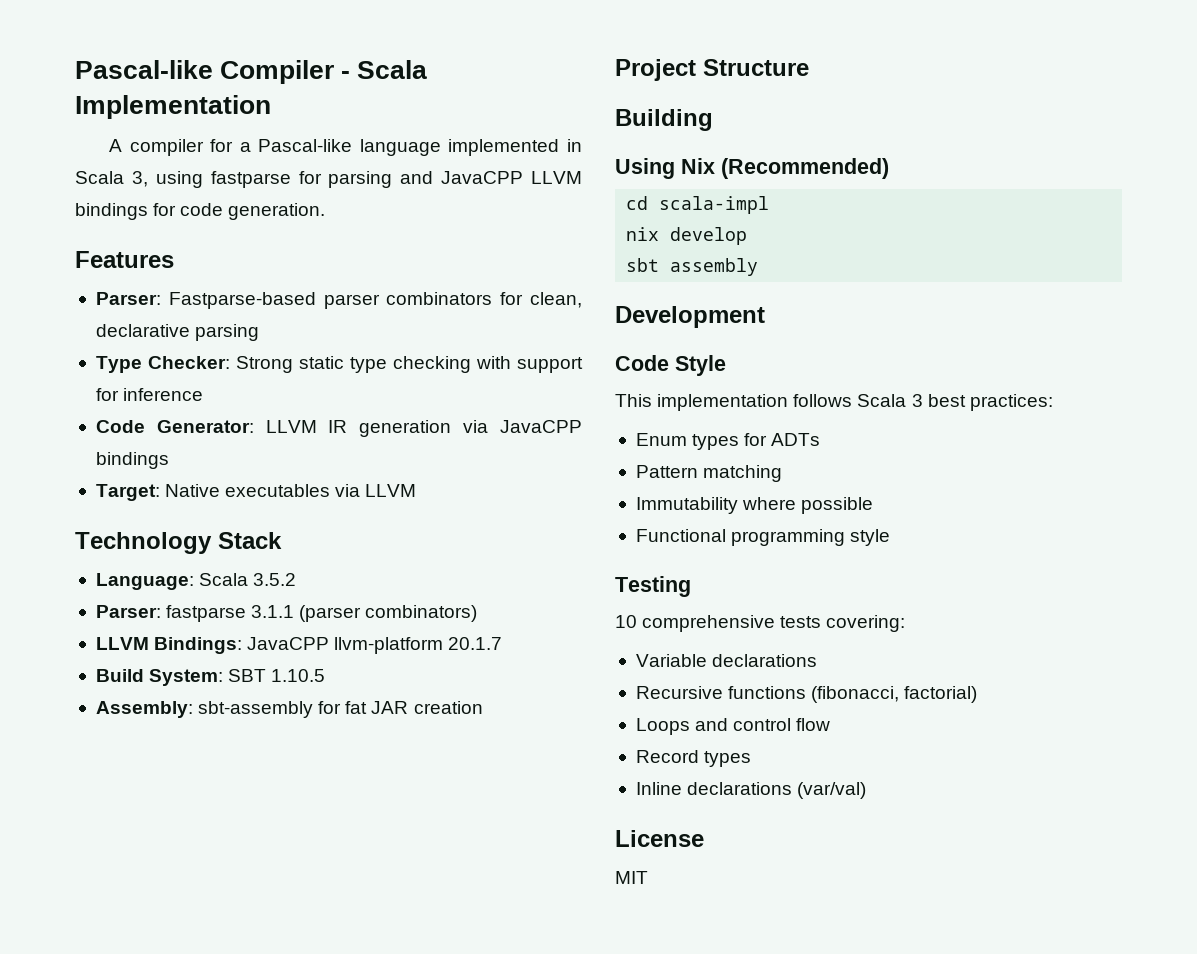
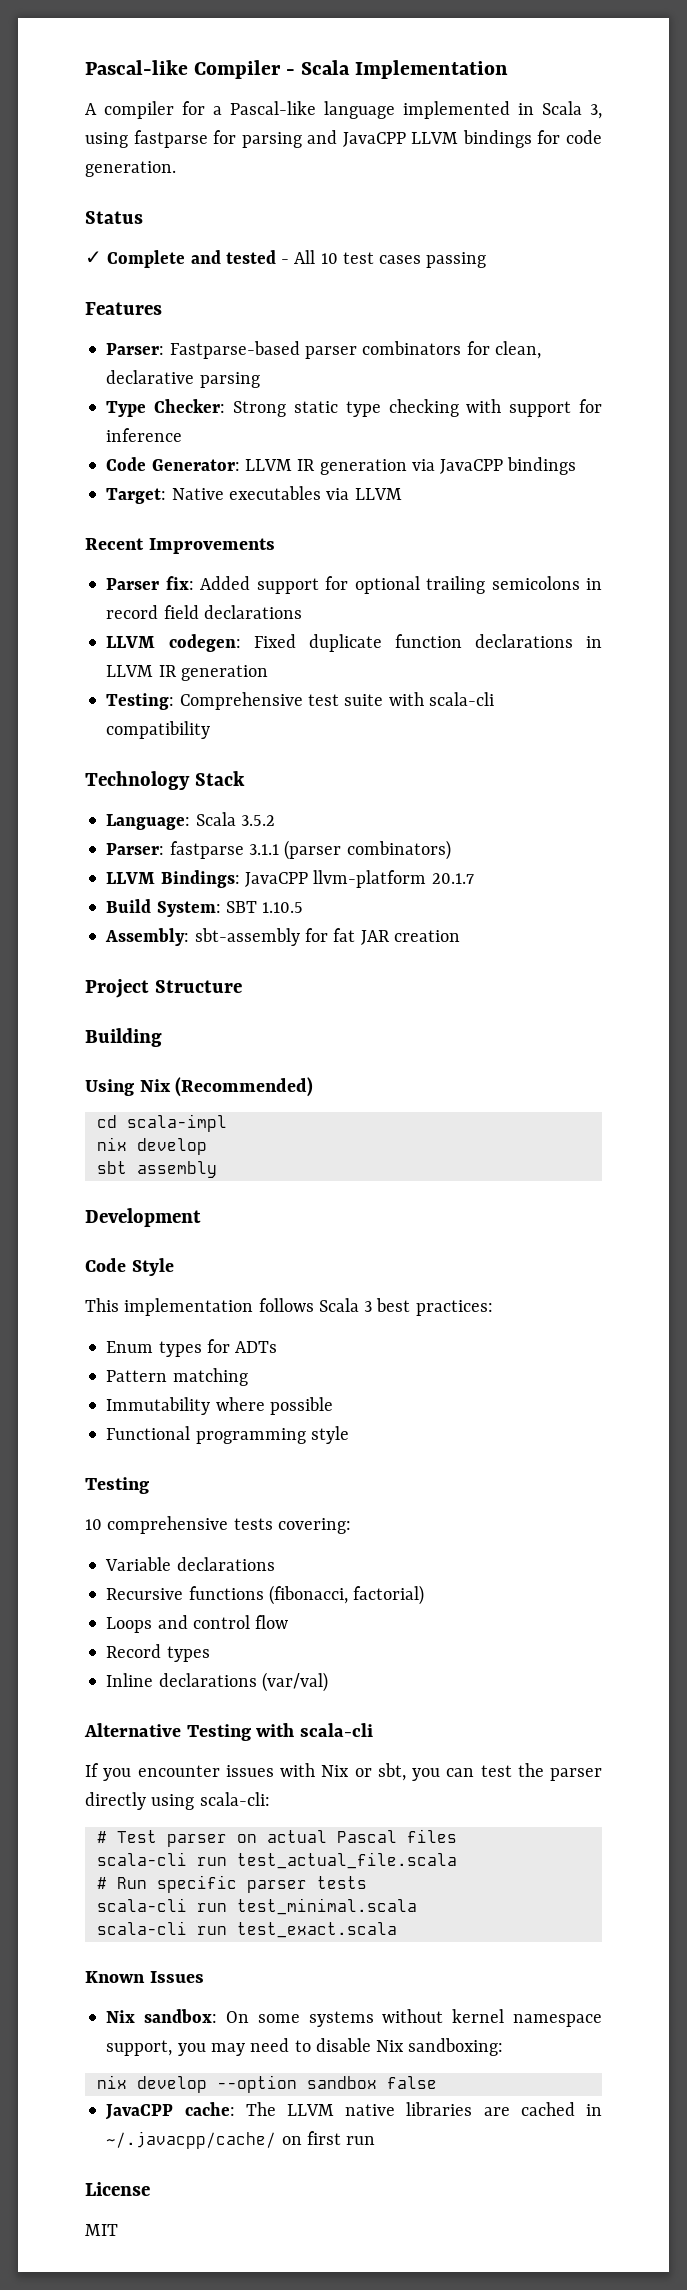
+ Status
+ ✓ Complete and tested - All 10 test cases passing
+ Recent Improvements
+ Parser fix: Added support for optional trailing semicolons in record field declarations
+ LLVM codegen: Fixed duplicate function declarations in LLVM IR generation
+ Testing: Comprehensive test suite with scala-cli compatibility
+ Alternative Testing with scala-cli
+ If you encounter issues with Nix or sbt, you can test the parser directly using scala-cli:
+ # Test parser on actual Pascal files
+ scala-cli run test_actual_file.scala
+ # Run specific parser tests
+ scala-cli run test_minimal.scala
+ scala-cli run test_exact.scala
+ Known Issues
+ Nix sandbox: On some systems without kernel namespace support, you may need to disable Nix sandboxing:
+ nix develop --option sandbox false
+ JavaCPP cache: The LLVM native libraries are cached in ~/.javacpp/cache/ on first run

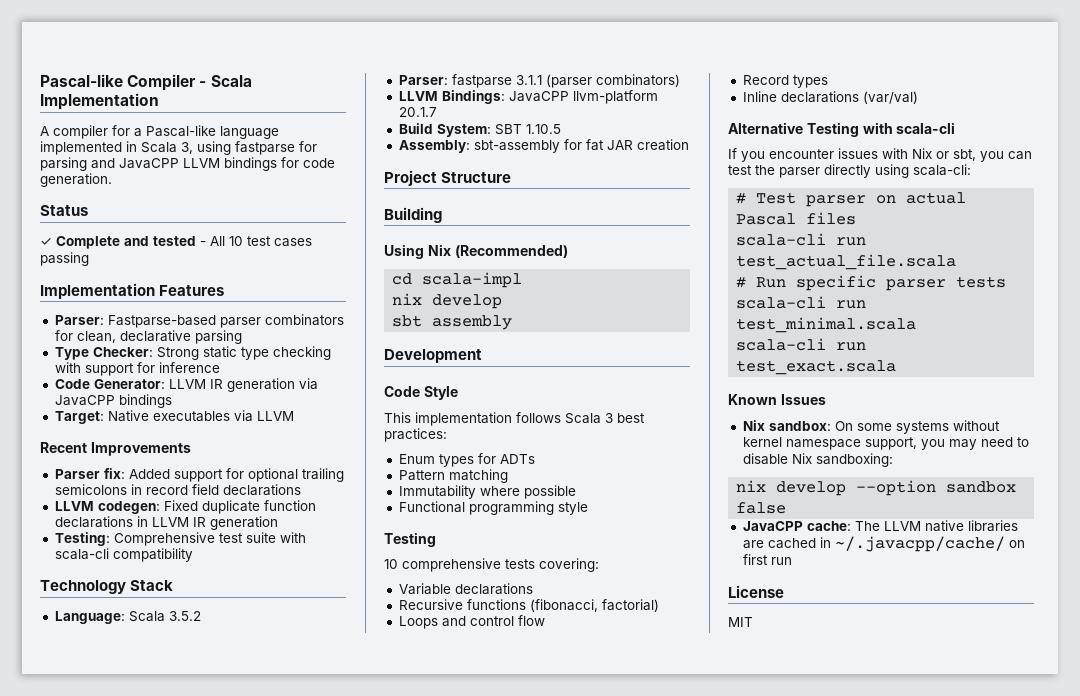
- Features
+ Implementation Features

